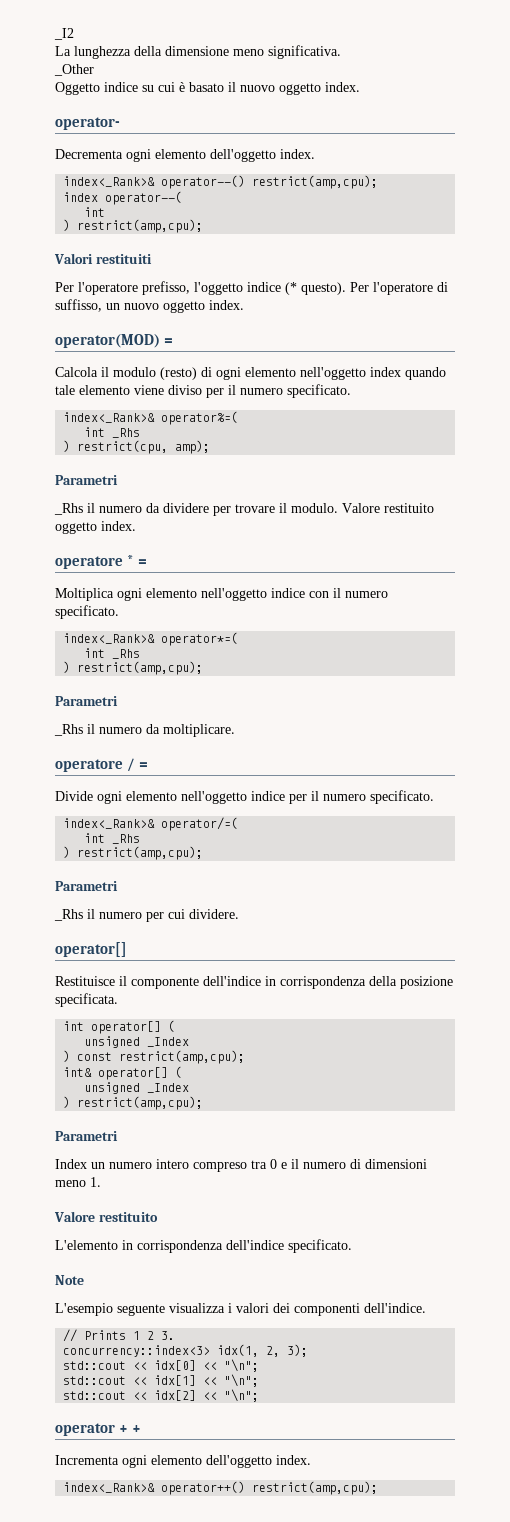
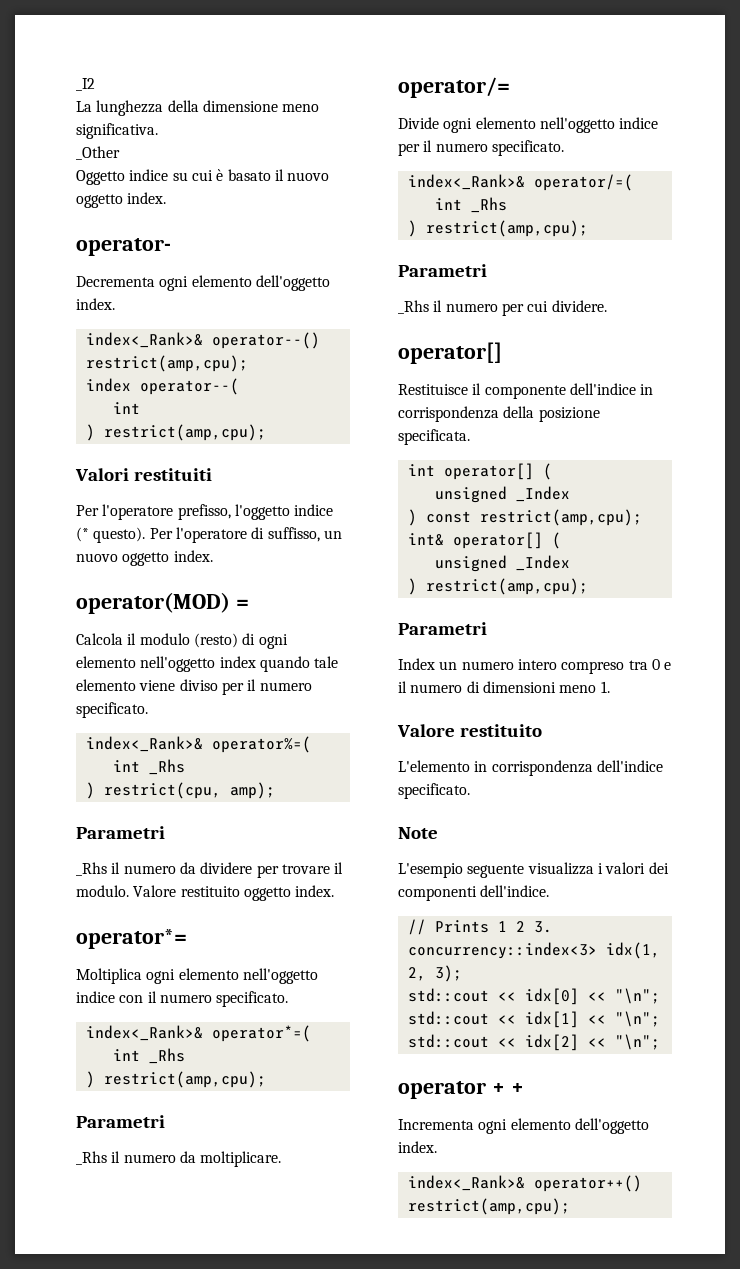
- operatore * =
+ operator*=
- operatore / =
+ operator/=

